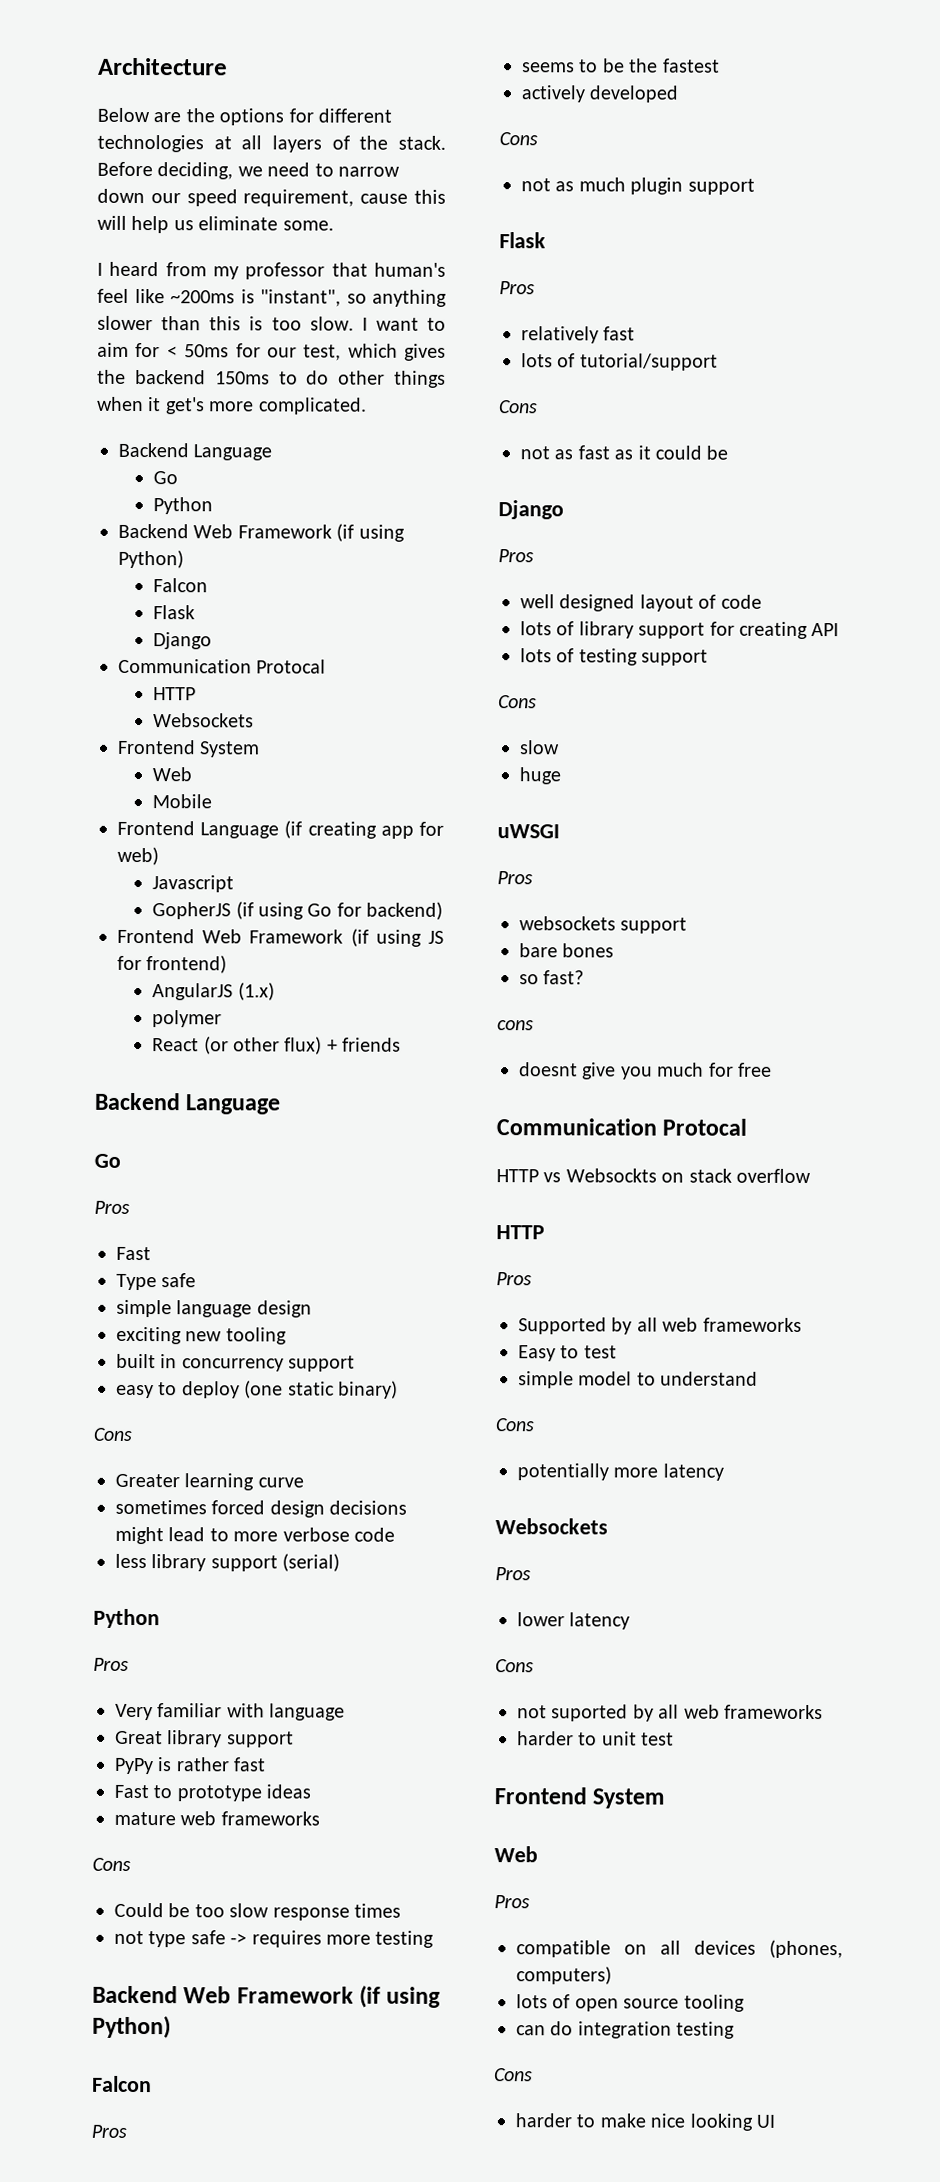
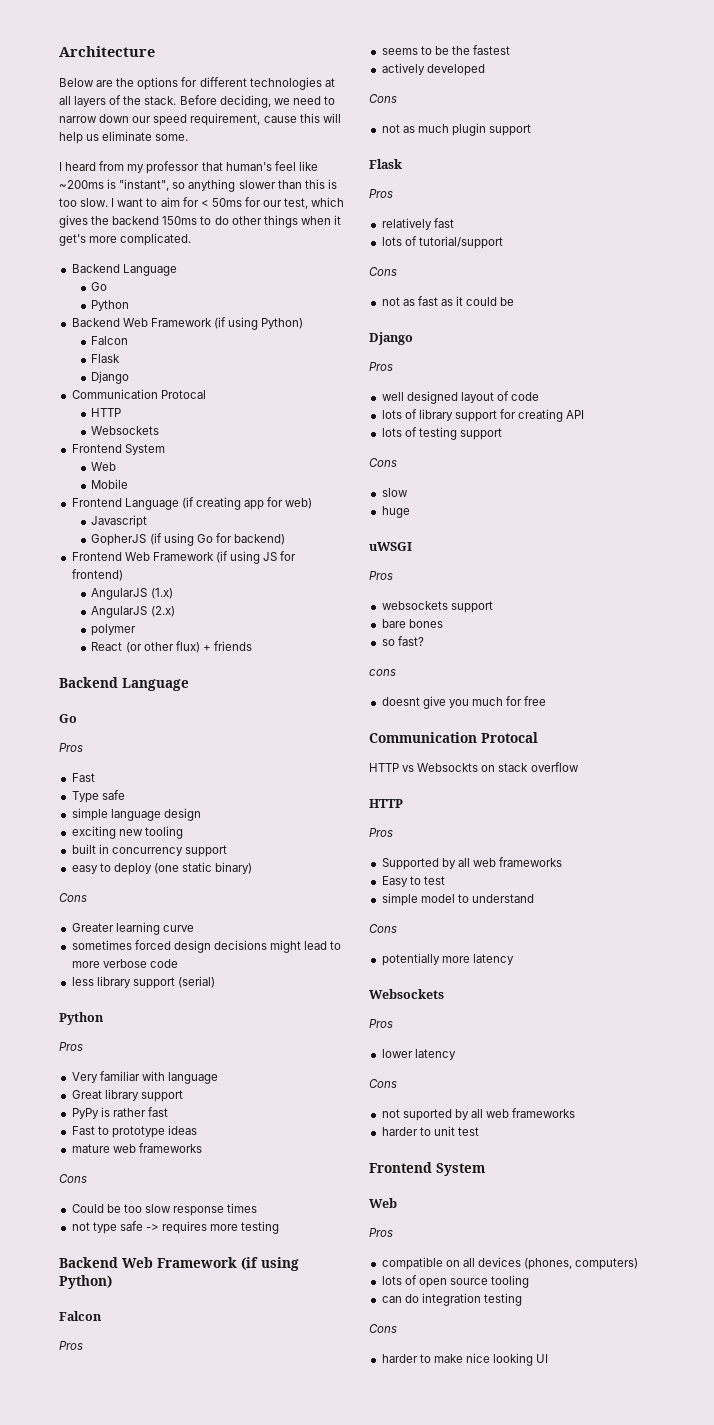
+ AngularJS (2.x)

